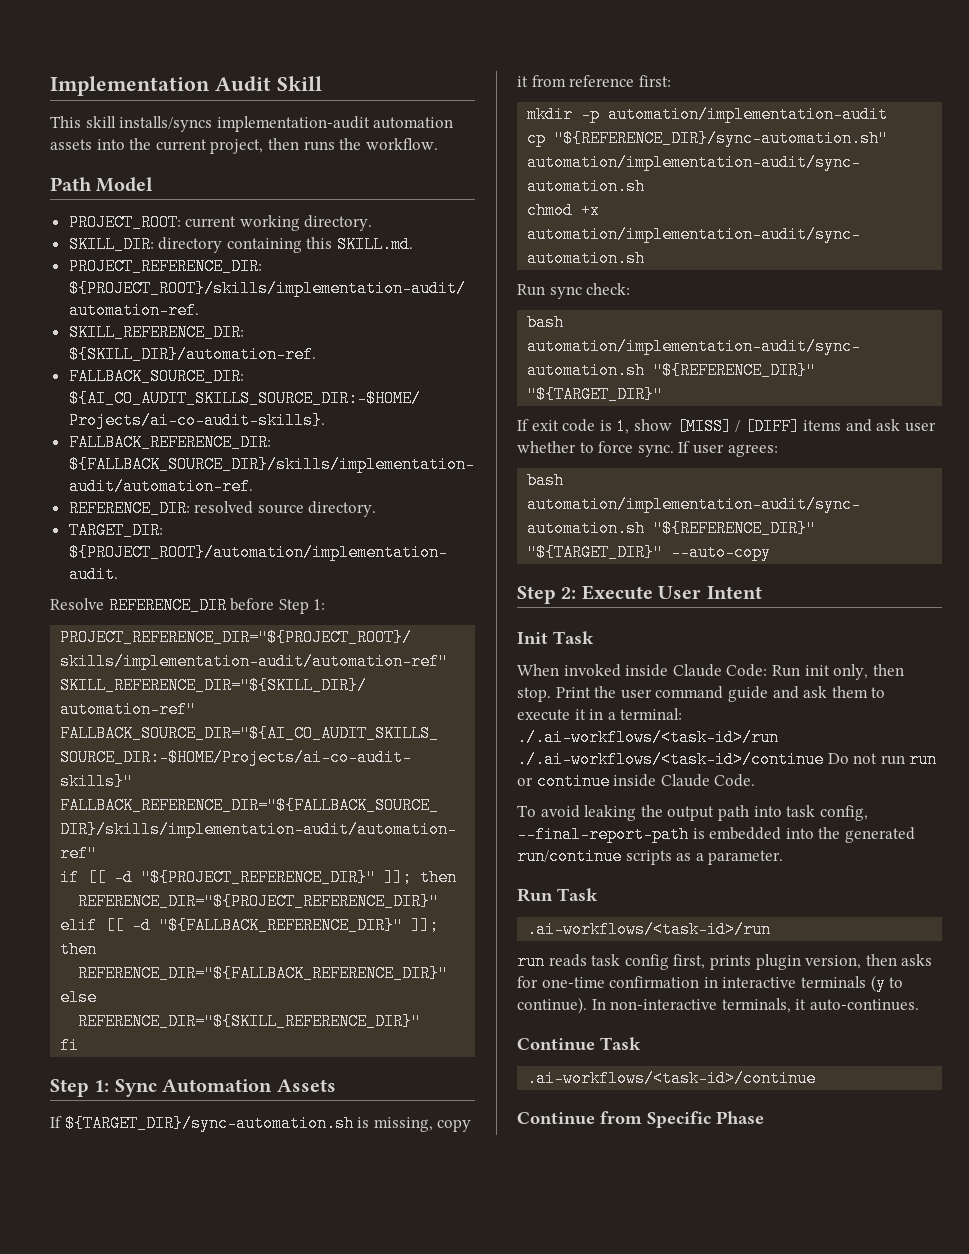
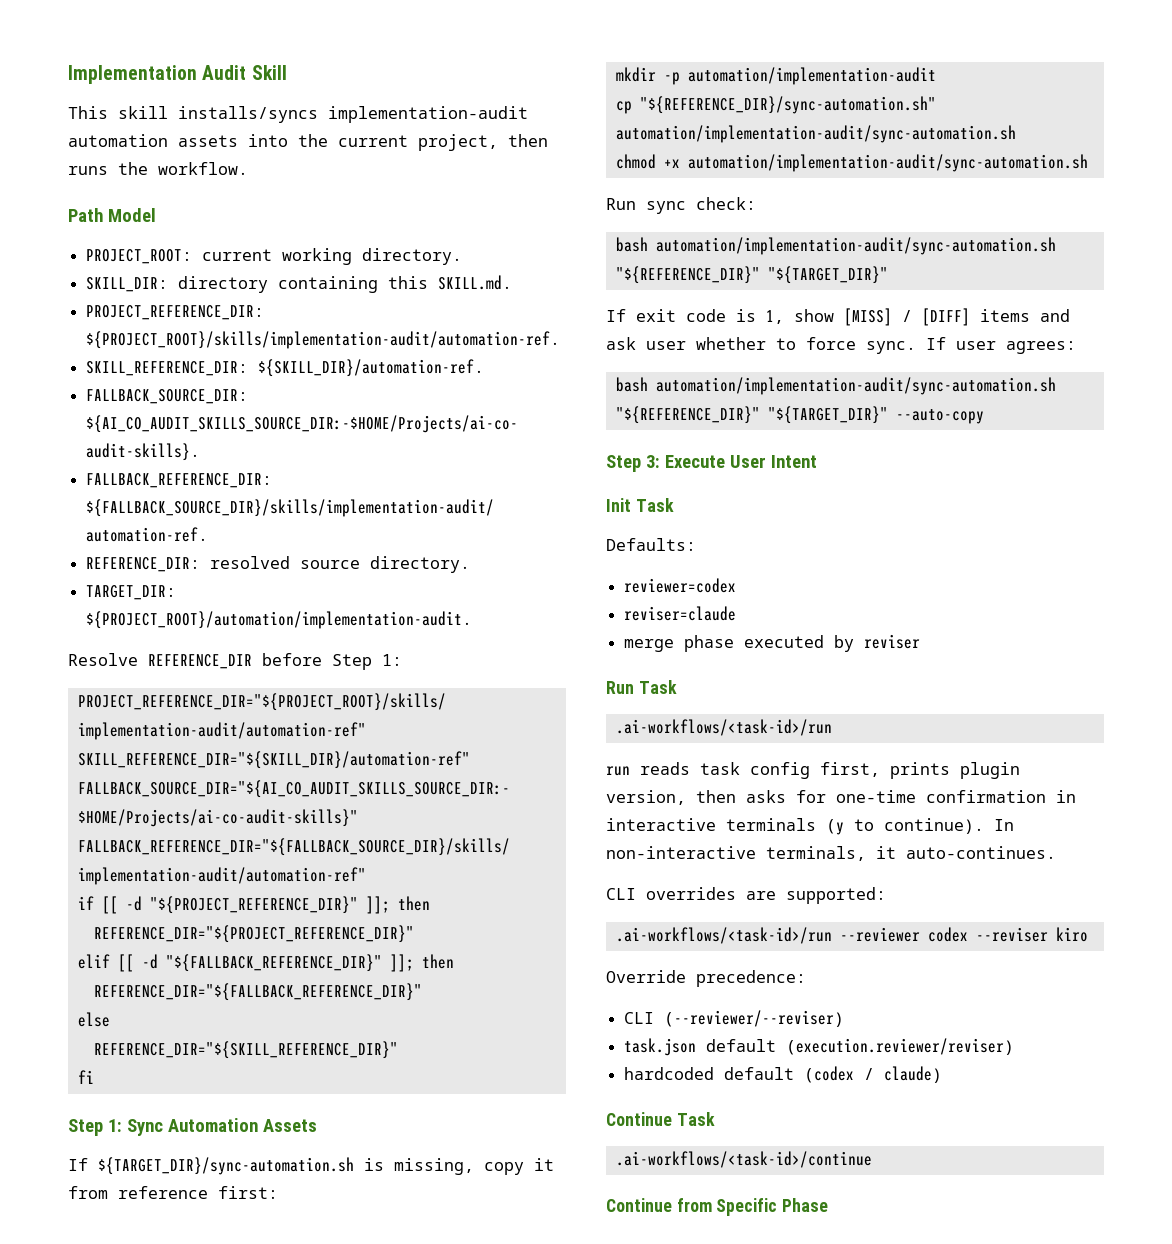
- Step 2: Execute User Intent
+ Step 3: Execute User Intent
- When invoked inside Claude Code: Run init only, then stop. Print the user command guide and ask them to execute it in a terminal: ./.ai-workflows/<task-id>/run ./.ai-workflows/<task-id>/continue Do not run run or continue inside Claude Code.
- To avoid leaking the output path into task config, --final-report-path is embedded into the generated run/continue scripts as a parameter.
+ Defaults:
+ reviewer=codex
+ reviser=claude
+ merge phase executed by reviser
+ CLI overrides are supported:
+ .ai-workflows/<task-id>/run --reviewer codex --reviser kiro
+ Override precedence:
+ CLI (--reviewer/--reviser)
+ task.json default (execution.reviewer/reviser)
+ hardcoded default (codex / claude)

